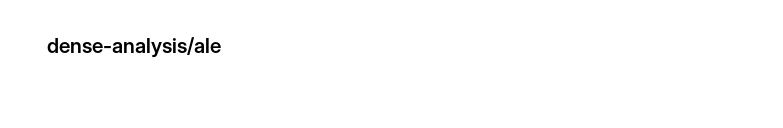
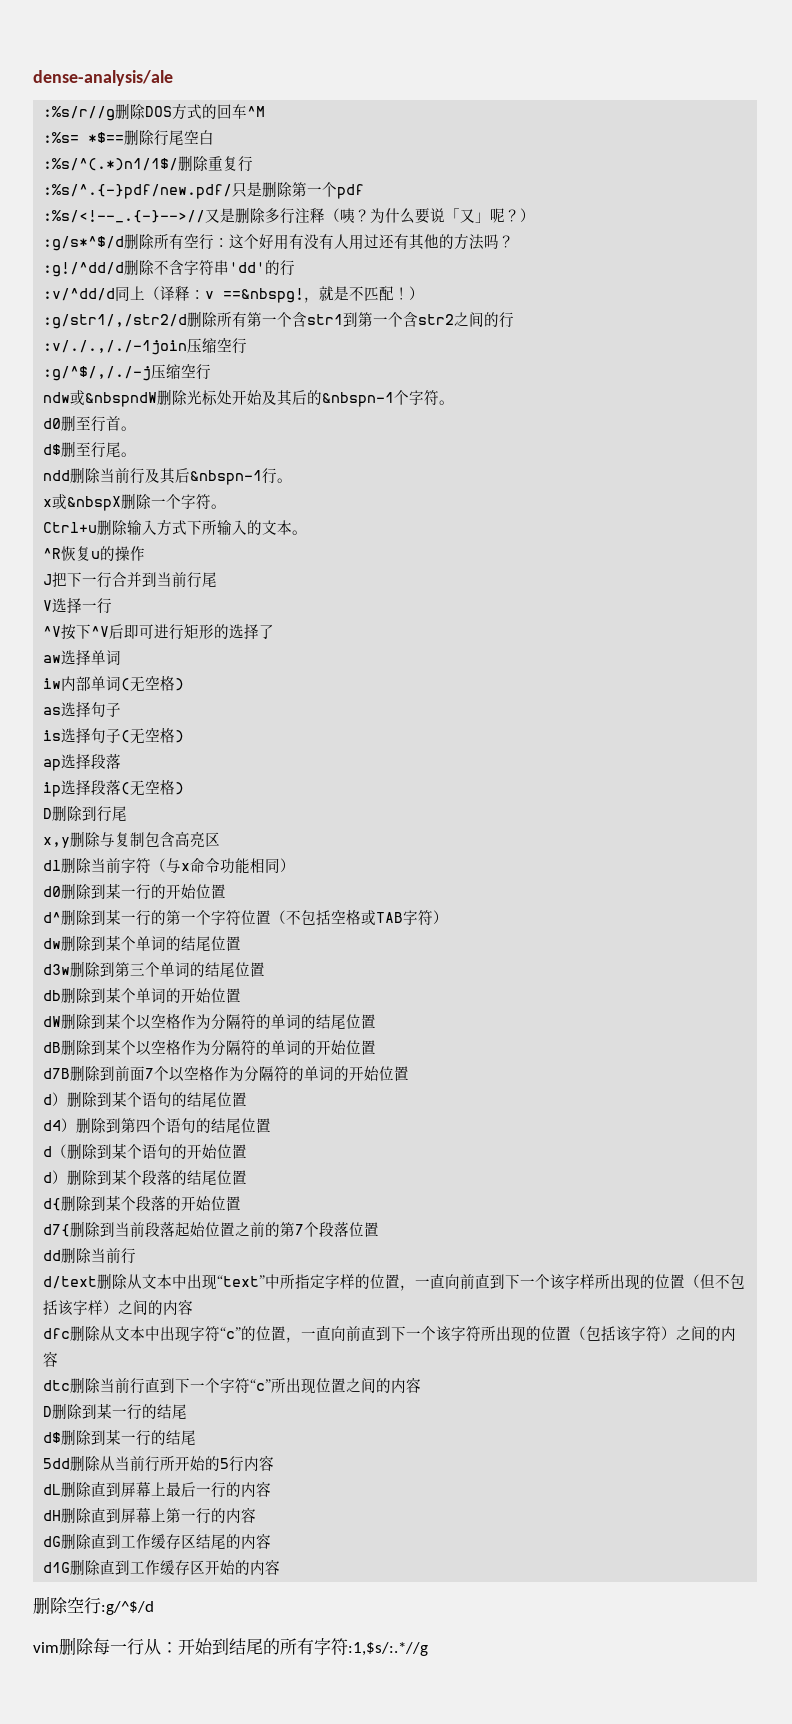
+ :%s/r//g删除DOS方式的回车^M
+ :%s= *$==删除行尾空白
+ :%s/^(.*)n1/1$/删除重复行
+ :%s/^.{-}pdf/new.pdf/只是删除第一个pdf
+ :%s/<!--_.{-}-->//又是删除多行注释（咦？为什么要说「又」呢？）
+ :g/s*^$/d删除所有空行：这个好用有没有人用过还有其他的方法吗？
+ :g!/^dd/d删除不含字符串'dd'的行
+ :v/^dd/d同上（译释：v ==&nbspg!，就是不匹配！）
+ :g/str1/,/str2/d删除所有第一个含str1到第一个含str2之间的行
+ :v/./.,/./-1join压缩空行
+ :g/^$/,/./-j压缩空行
+ ndw或&nbspndW删除光标处开始及其后的&nbspn-1个字符。
+ d0删至行首。
+ d$删至行尾。
+ ndd删除当前行及其后&nbspn-1行。
+ x或&nbspX删除一个字符。
+ Ctrl+u删除输入方式下所输入的文本。
+ ^R恢复u的操作
+ J把下一行合并到当前行尾
+ V选择一行
+ ^V按下^V后即可进行矩形的选择了
+ aw选择单词
+ iw内部单词(无空格)
+ as选择句子
+ is选择句子(无空格)
+ ap选择段落
+ ip选择段落(无空格)
+ D删除到行尾
+ x,y删除与复制包含高亮区
+ dl删除当前字符（与x命令功能相同）
+ d0删除到某一行的开始位置
+ d^删除到某一行的第一个字符位置（不包括空格或TAB字符）
+ dw删除到某个单词的结尾位置
+ d3w删除到第三个单词的结尾位置
+ db删除到某个单词的开始位置
+ dW删除到某个以空格作为分隔符的单词的结尾位置
+ dB删除到某个以空格作为分隔符的单词的开始位置
+ d7B删除到前面7个以空格作为分隔符的单词的开始位置
+ d）删除到某个语句的结尾位置
+ d4）删除到第四个语句的结尾位置
+ d（删除到某个语句的开始位置
+ d）删除到某个段落的结尾位置
+ d{删除到某个段落的开始位置
+ d7{删除到当前段落起始位置之前的第7个段落位置
+ dd删除当前行
+ d/text删除从文本中出现“text”中所指定字样的位置，一直向前直到下一个该字样所出现的位置（但不包括该字样）之间的内容
+ dfc删除从文本中出现字符“c”的位置，一直向前直到下一个该字符所出现的位置（包括该字符）之间的内容
+ dtc删除当前行直到下一个字符“c”所出现位置之间的内容
+ D删除到某一行的结尾
+ d$删除到某一行的结尾
+ 5dd删除从当前行所开始的5行内容
+ dL删除直到屏幕上最后一行的内容
+ dH删除直到屏幕上第一行的内容
+ dG删除直到工作缓存区结尾的内容
+ d1G删除直到工作缓存区开始的内容
+ 删除空行:g/^$/d
+ vim删除每一行从：开始到结尾的所有字符:1,$s/:.*//g

